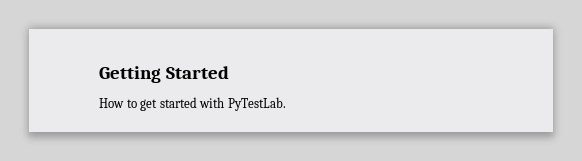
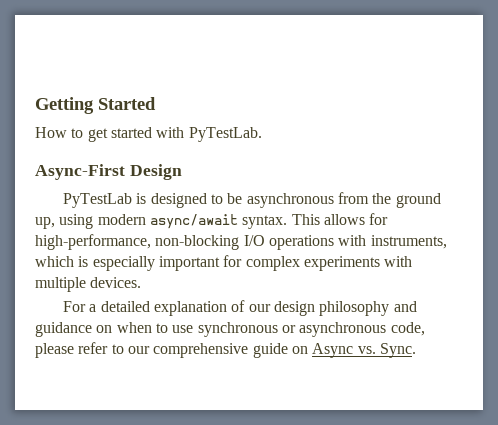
+ Async-First Design
+ PyTestLab is designed to be asynchronous from the ground up, using modern async/await syntax. This allows for high-performance, non-blocking I/O operations with instruments, which is especially important for complex experiments with multiple devices.
+ For a detailed explanation of our design philosophy and guidance on when to use synchronous or asynchronous code, please refer to our comprehensive guide on Async vs. Sync.

